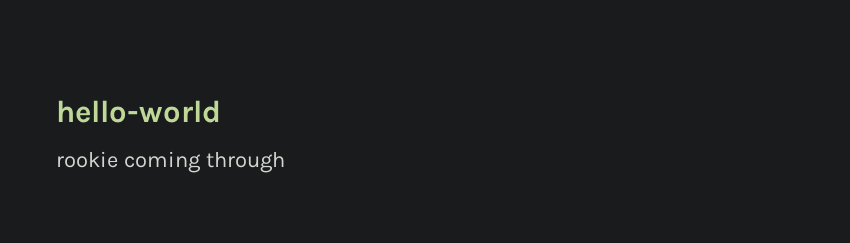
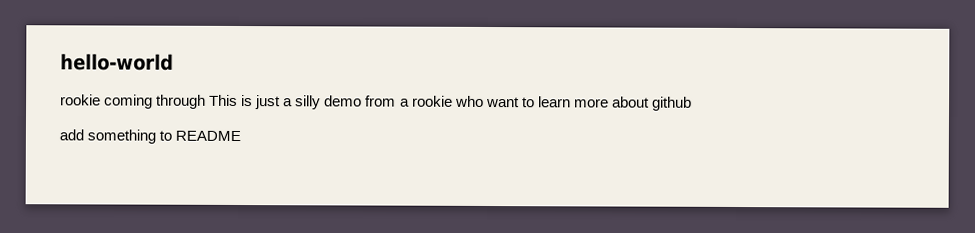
- rookie coming through
+ rookie coming through This is just a silly demo from a rookie who want to learn more about github
+ add something to README

